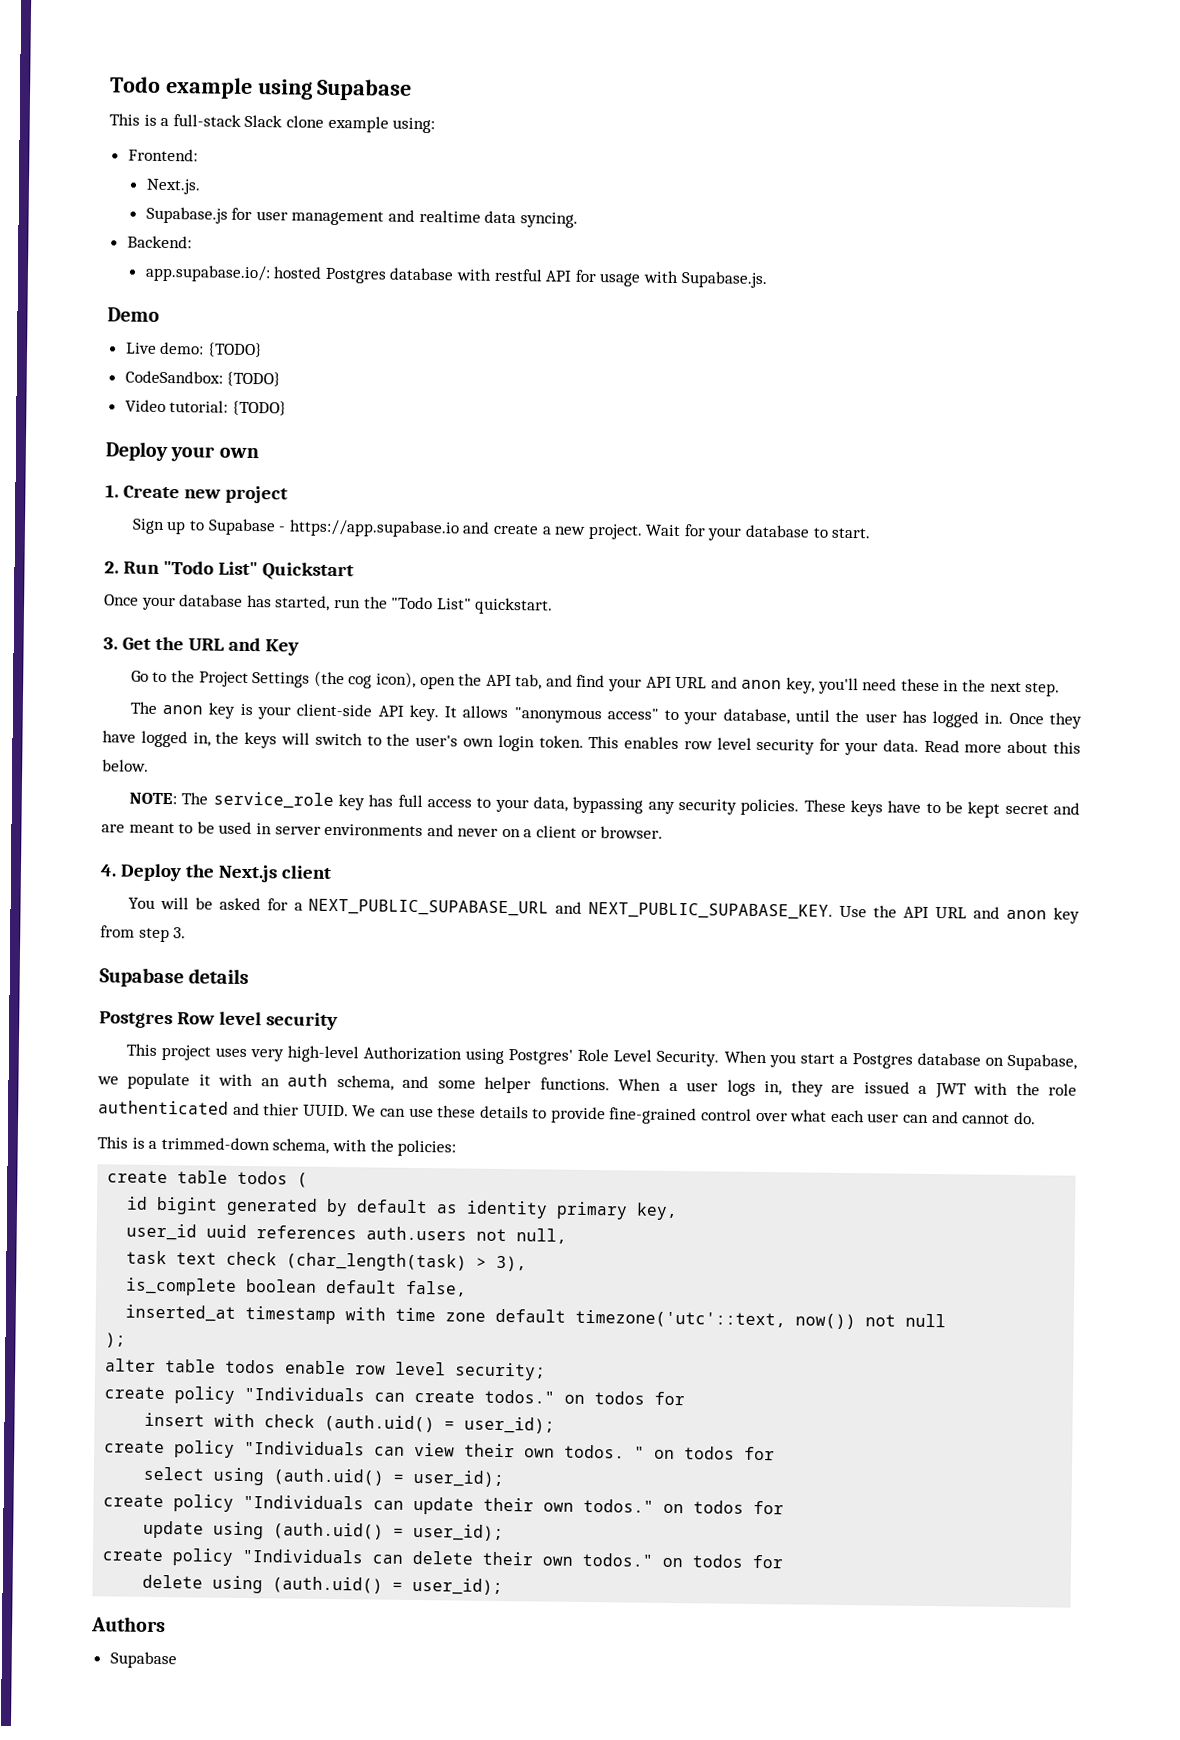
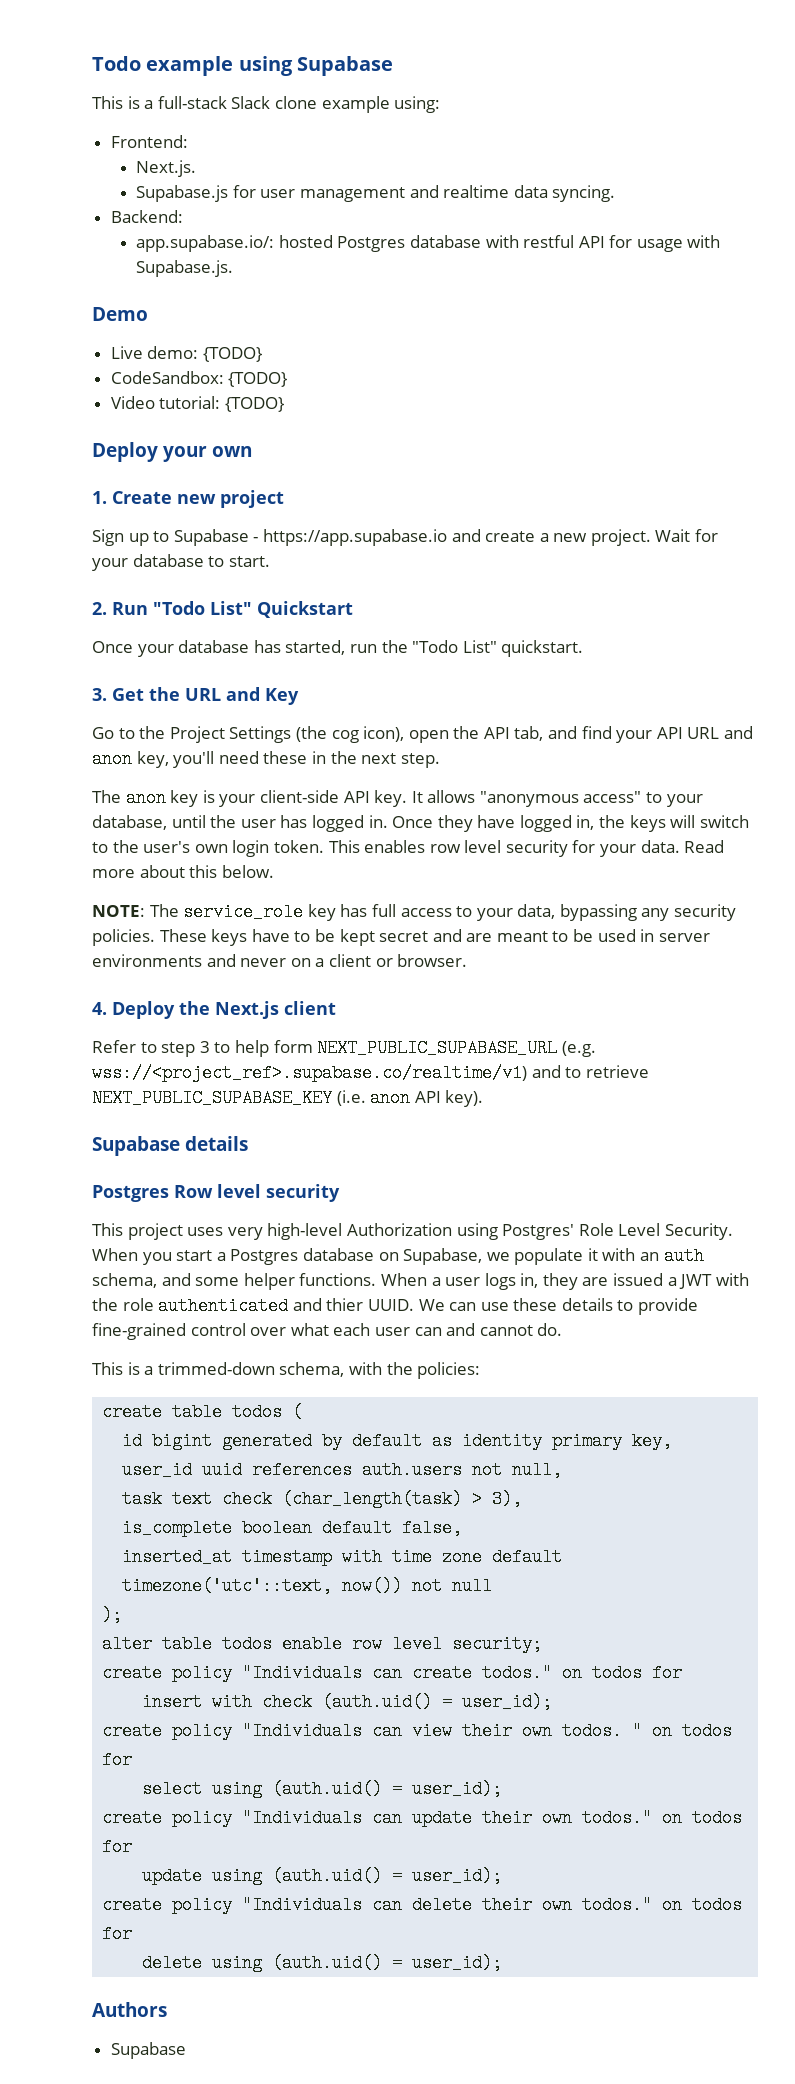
- You will be asked for a NEXT_PUBLIC_SUPABASE_URL and NEXT_PUBLIC_SUPABASE_KEY. Use the API URL and anon key from step 3.
+ Refer to step 3 to help form NEXT_PUBLIC_SUPABASE_URL (e.g. wss://<project_ref>.supabase.co/realtime/v1) and to retrieve NEXT_PUBLIC_SUPABASE_KEY (i.e. anon API key).

